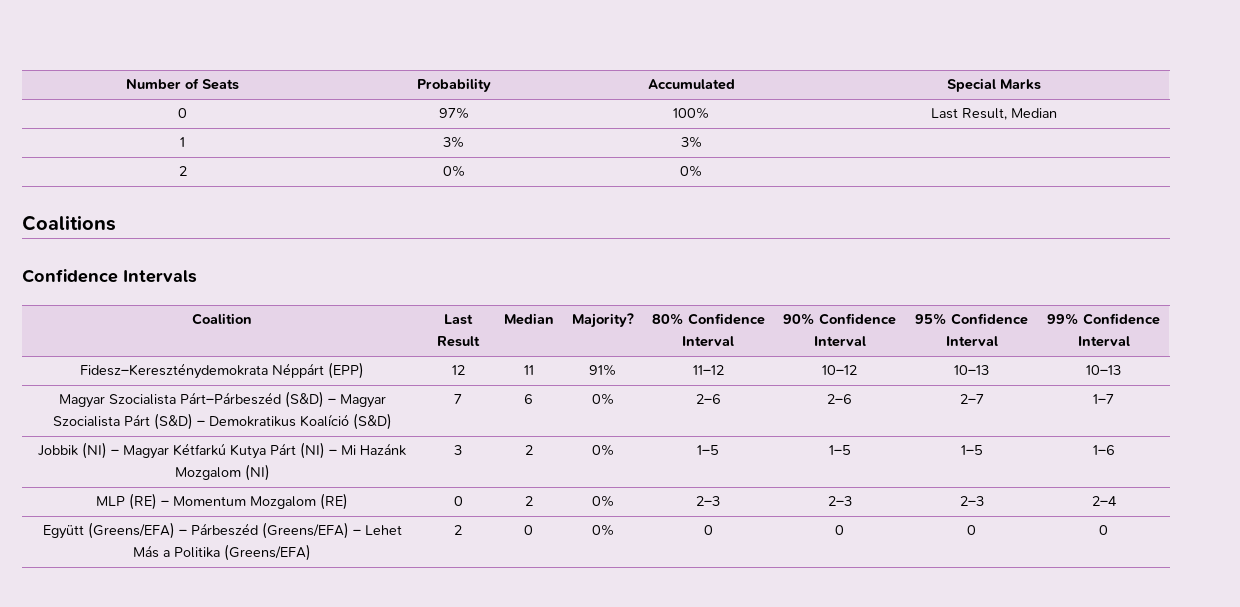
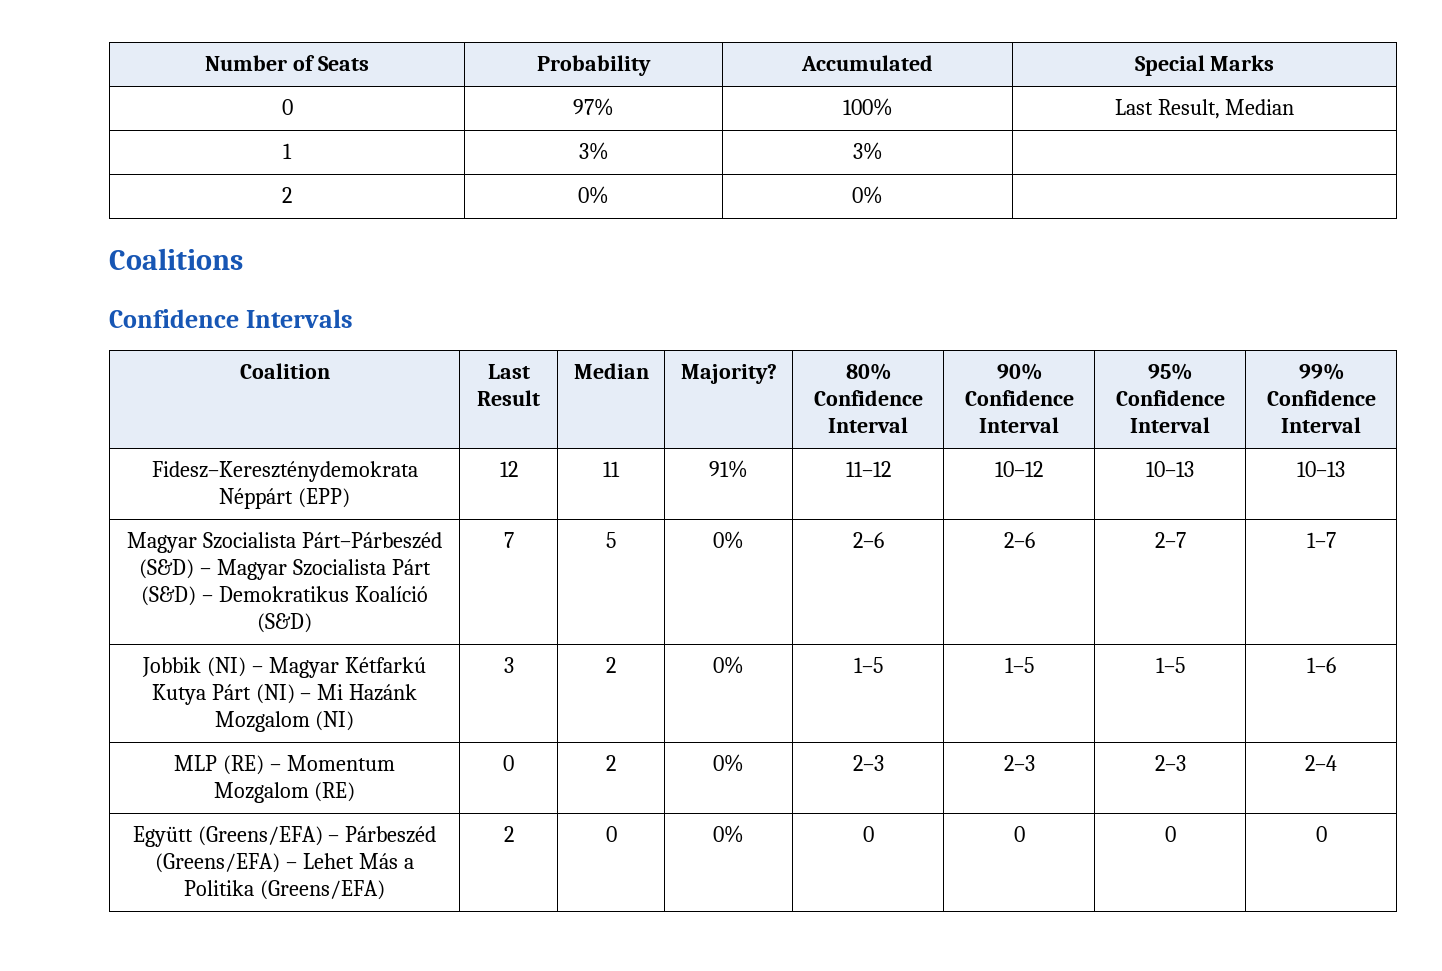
- Magyar Szocialista Párt–Párbeszéd (S&D) – Magyar Szocialista Párt (S&D) – Demokratikus Koalíció (S&D) | 7 | 6 | 0% | 2–6 | 2–6 | 2–7 | 1–7
+ Magyar Szocialista Párt–Párbeszéd (S&D) – Magyar Szocialista Párt (S&D) – Demokratikus Koalíció (S&D) | 7 | 5 | 0% | 2–6 | 2–6 | 2–7 | 1–7

